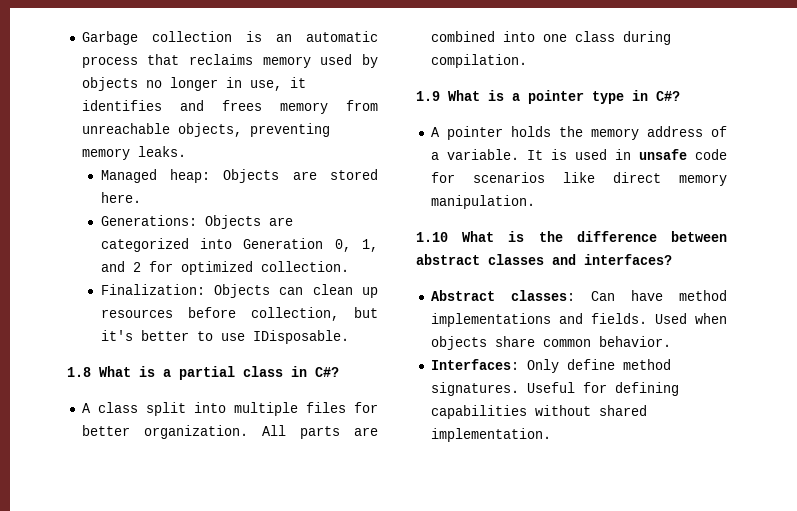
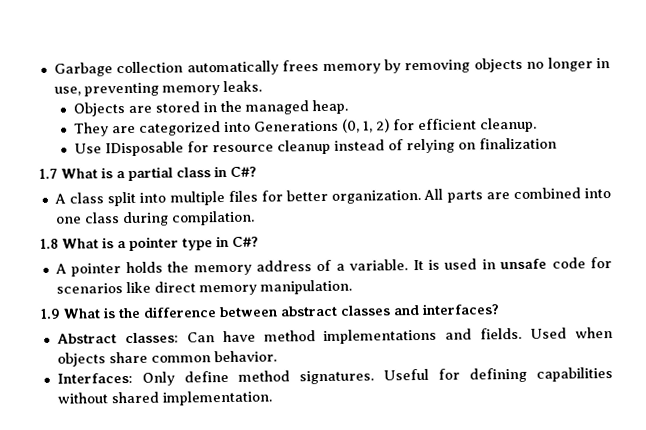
- Garbage collection is an automatic process that reclaims memory used by objects no longer in use, it identifies and frees memory from unreachable objects, preventing memory leaks.
+ Garbage collection automatically frees memory by removing objects no longer in use, preventing memory leaks.
- Managed heap: Objects are stored here.
- Generations: Objects are categorized into Generation 0, 1, and 2 for optimized collection.
- Finalization: Objects can clean up resources before collection, but it's better to use IDisposable.
- 1.8 What is a partial class in C#?
+ Objects are stored in the managed heap.
+ They are categorized into Generations (0, 1, 2) for efficient cleanup.
+ Use IDisposable for resource cleanup instead of relying on finalization
+ 1.7 What is a partial class in C#?
- 1.9 What is a pointer type in C#?
+ 1.8 What is a pointer type in C#?
- 1.10 What is the difference between abstract classes and interfaces?
+ 1.9 What is the difference between abstract classes and interfaces?

